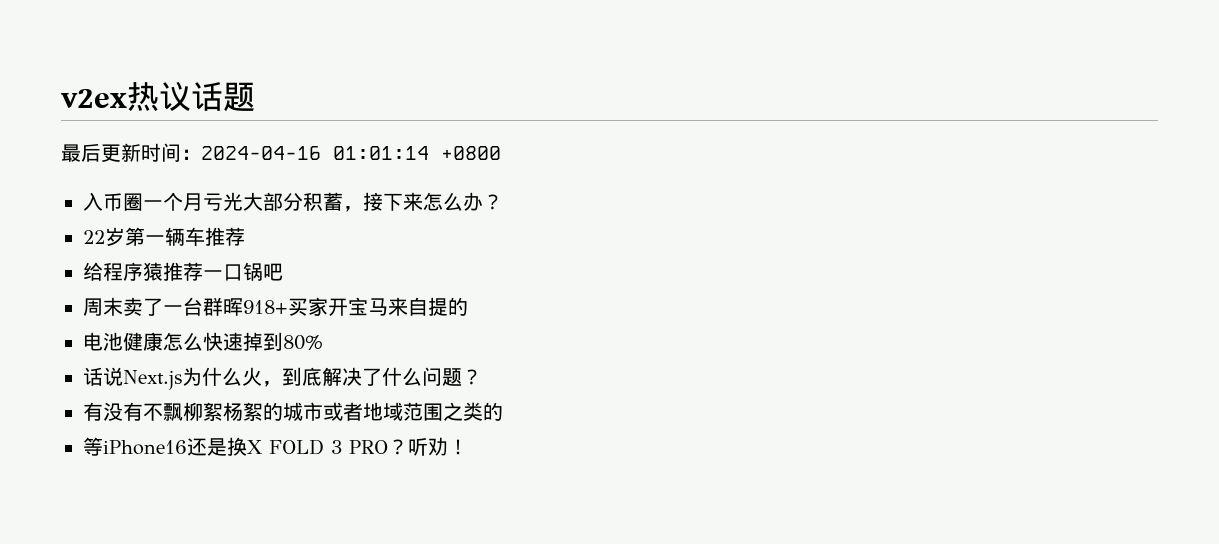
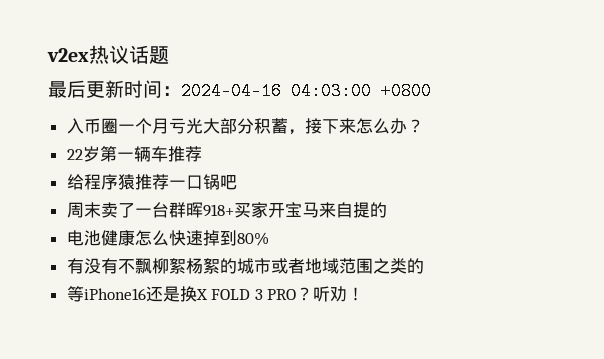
- 最后更新时间：2024-04-16 01:01:14 +0800
+ 最后更新时间：2024-04-16 04:03:00 +0800
- 话说Next.js为什么火，到底解决了什么问题？

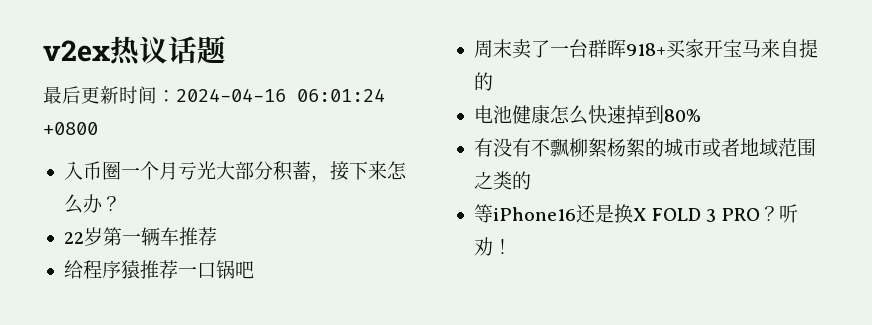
- 最后更新时间：2024-04-16 04:03:00 +0800
+ 最后更新时间：2024-04-16 06:01:24 +0800

